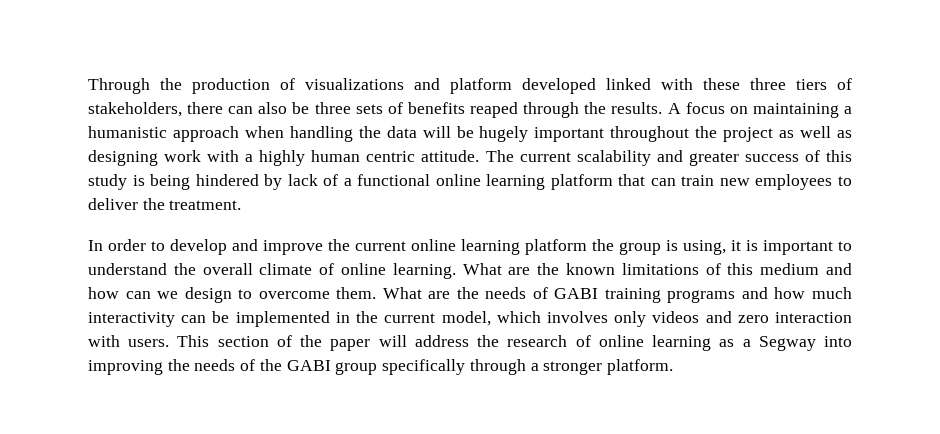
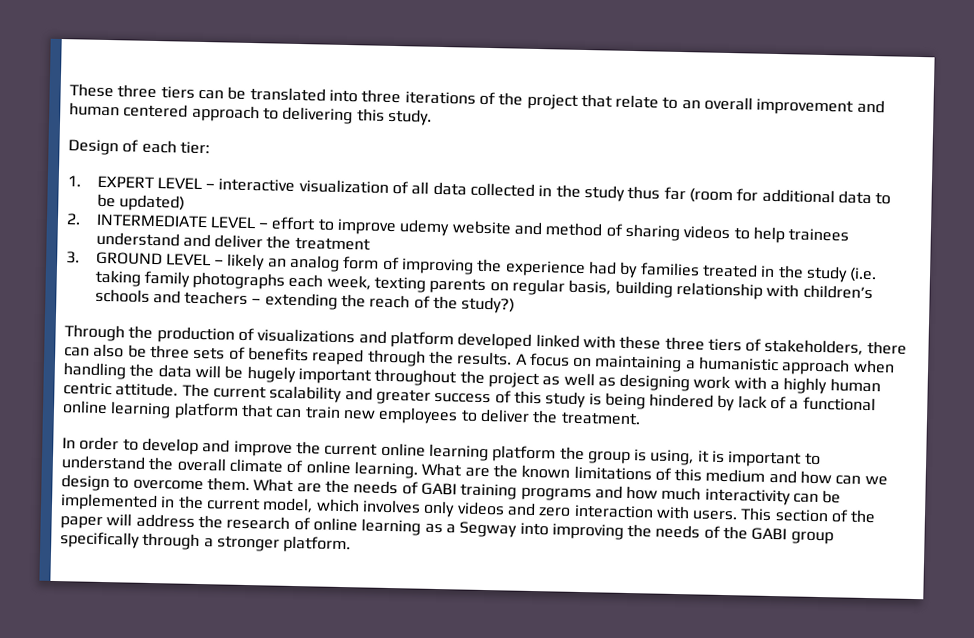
+ These three tiers can be translated into three iterations of the project that relate to an overall improvement and human centered approach to delivering this study.
+ Design of each tier:
+ 1. EXPERT LEVEL – interactive visualization of all data collected in the study thus far (room for additional data to be updated)
+ 2. INTERMEDIATE LEVEL – effort to improve udemy website and method of sharing videos to help trainees understand and deliver the treatment
+ 3. GROUND LEVEL – likely an analog form of improving the experience had by families treated in the study (i.e. taking family photographs each week, texting parents on regular basis, building relationship with children’s schools and teachers – extending the reach of the study?)

